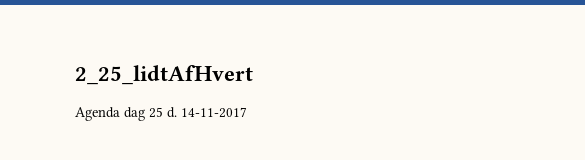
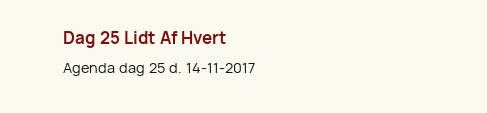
- 2_25_lidtAfHvert
+ Dag 25 Lidt Af Hvert

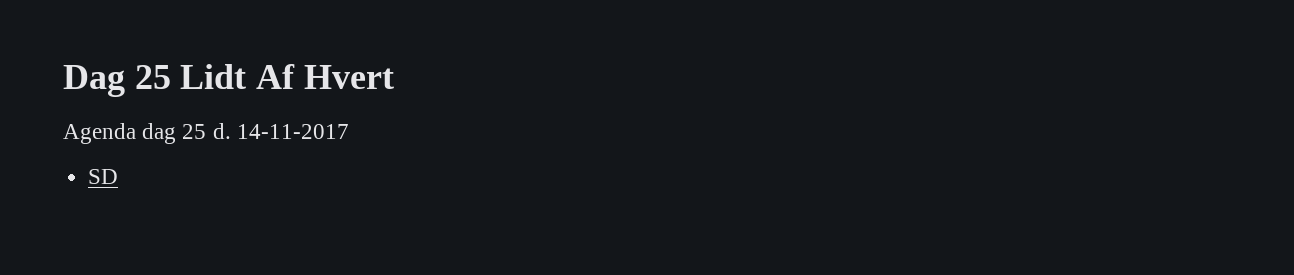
+ SD

